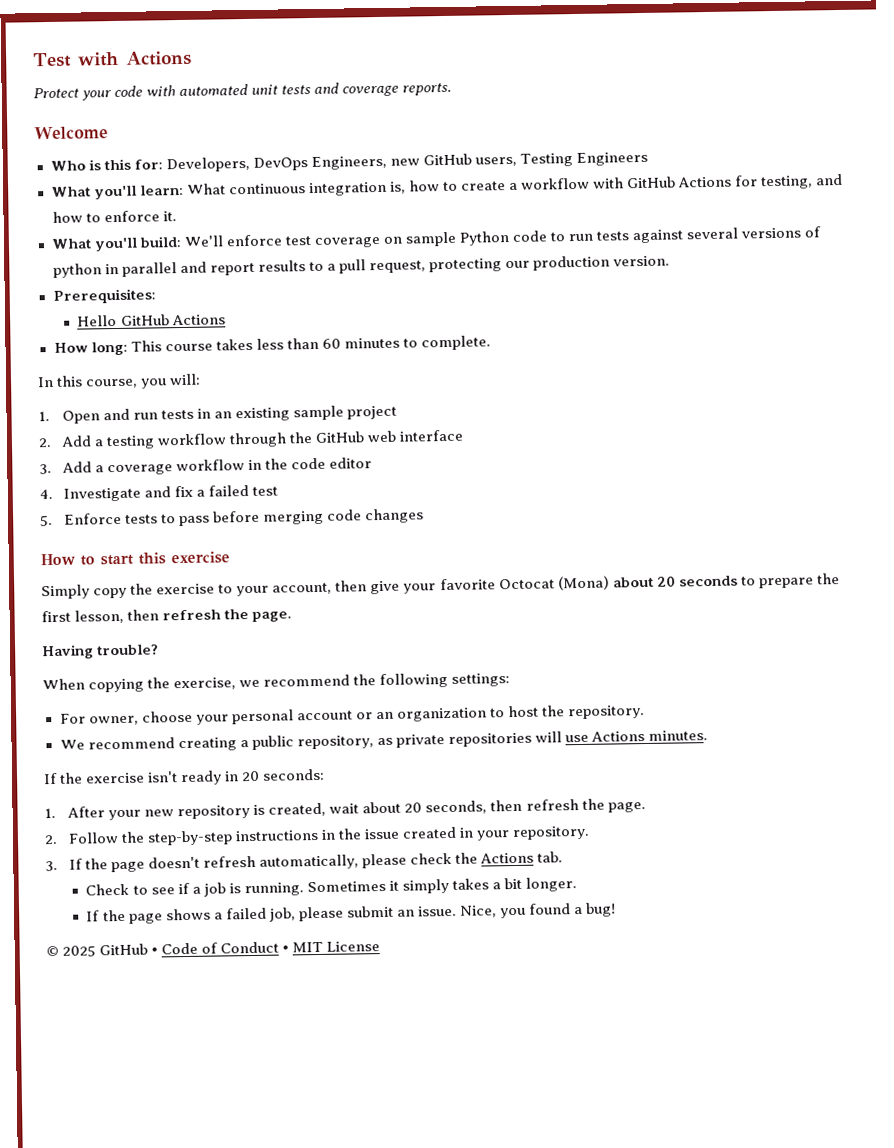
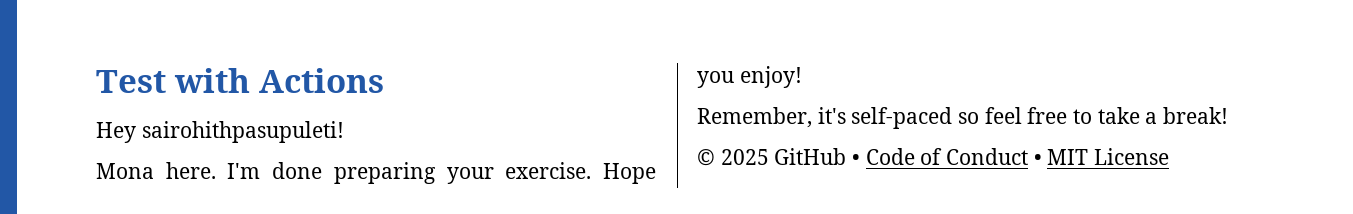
- Protect your code with automated unit tests and coverage reports.
- Welcome
- Who is this for: Developers, DevOps Engineers, new GitHub users, Testing Engineers
- What you'll learn: What continuous integration is, how to create a workflow with GitHub Actions for testing, and how to enforce it.
- What you'll build: We'll enforce test coverage on sample Python code to run tests against several versions of python in parallel and report results to a pull request, protecting our production version.
- Prerequisites:
- Hello GitHub Actions
- How long: This course takes less than 60 minutes to complete.
- In this course, you will:
- 1. Open and run tests in an existing sample project
- 2. Add a testing workflow through the GitHub web interface
- 3. Add a coverage workflow in the code editor
- 4. Investigate and fix a failed test
- 5. Enforce tests to pass before merging code changes
- How to start this exercise
- Simply copy the exercise to your account, then give your favorite Octocat (Mona) about 20 seconds to prepare the first lesson, then refresh the page.
- Having trouble?
- When copying the exercise, we recommend the following settings:
- For owner, choose your personal account or an organization to host the repository.
- We recommend creating a public repository, as private repositories will use Actions minutes.
- If the exercise isn't ready in 20 seconds:
- 1. After your new repository is created, wait about 20 seconds, then refresh the page.
- 2. Follow the step-by-step instructions in the issue created in your repository.
- 3. If the page doesn't refresh automatically, please check the Actions tab.
- Check to see if a job is running. Sometimes it simply takes a bit longer.
- If the page shows a failed job, please submit an issue. Nice, you found a bug!
+ Hey sairohithpasupuleti!
+ Mona here. I'm done preparing your exercise. Hope you enjoy!
+ Remember, it's self-paced so feel free to take a break!

